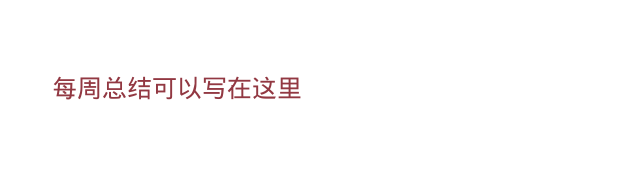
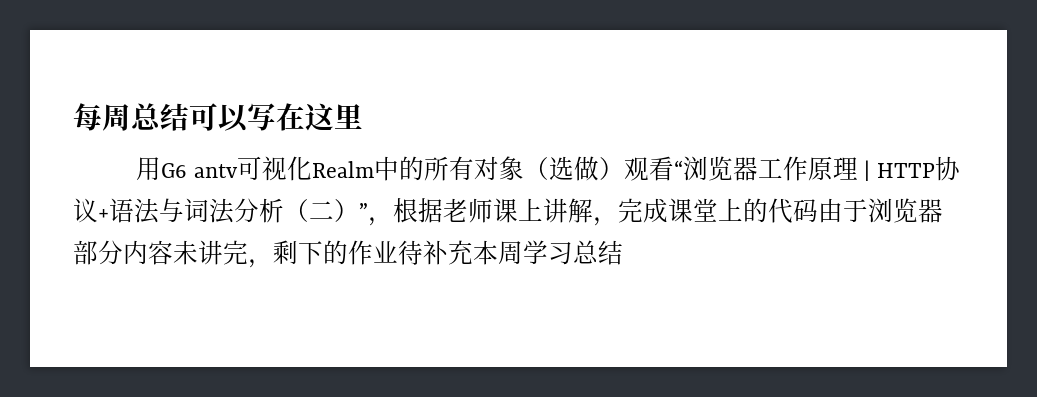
+ 用G6 antv可视化Realm中的所有对象（选做）观看“浏览器工作原理 | HTTP协议+语法与词法分析（二）”，根据老师课上讲解，完成课堂上的代码由于浏览器部分内容未讲完，剩下的作业待补充本周学习总结

